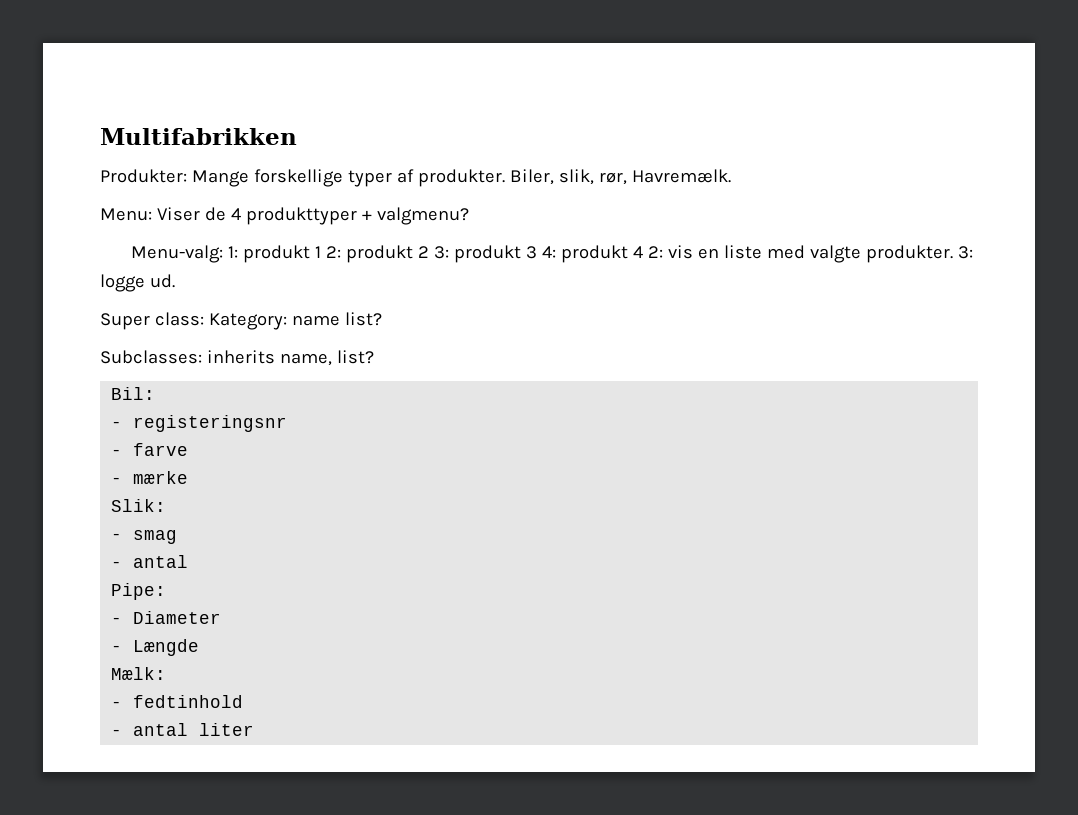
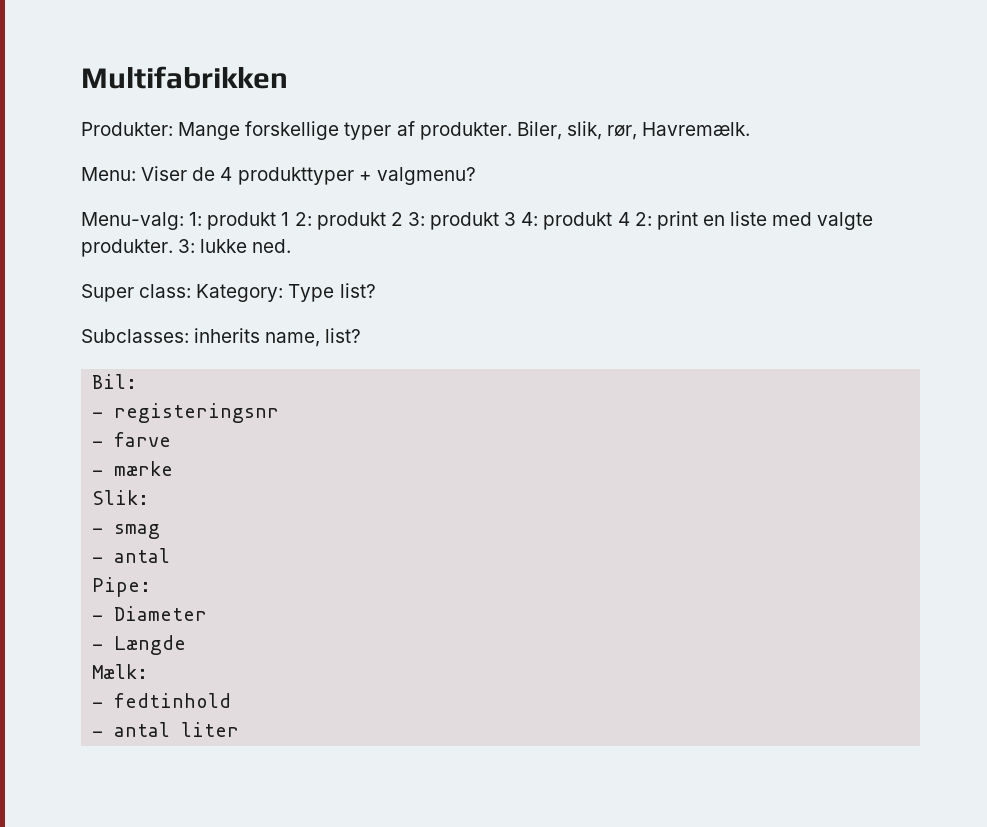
- Menu-valg: 1: produkt 1 2: produkt 2 3: produkt 3 4: produkt 4 2: vis en liste med valgte produkter.
+ Menu-valg: 1: produkt 1 2: produkt 2 3: produkt 3 4: produkt 4 2: print en liste med valgte produkter.
- 3: logge ud.
+ 3: lukke ned.
- Super class: Kategory: name list?
+ Super class: Kategory: Type list?

